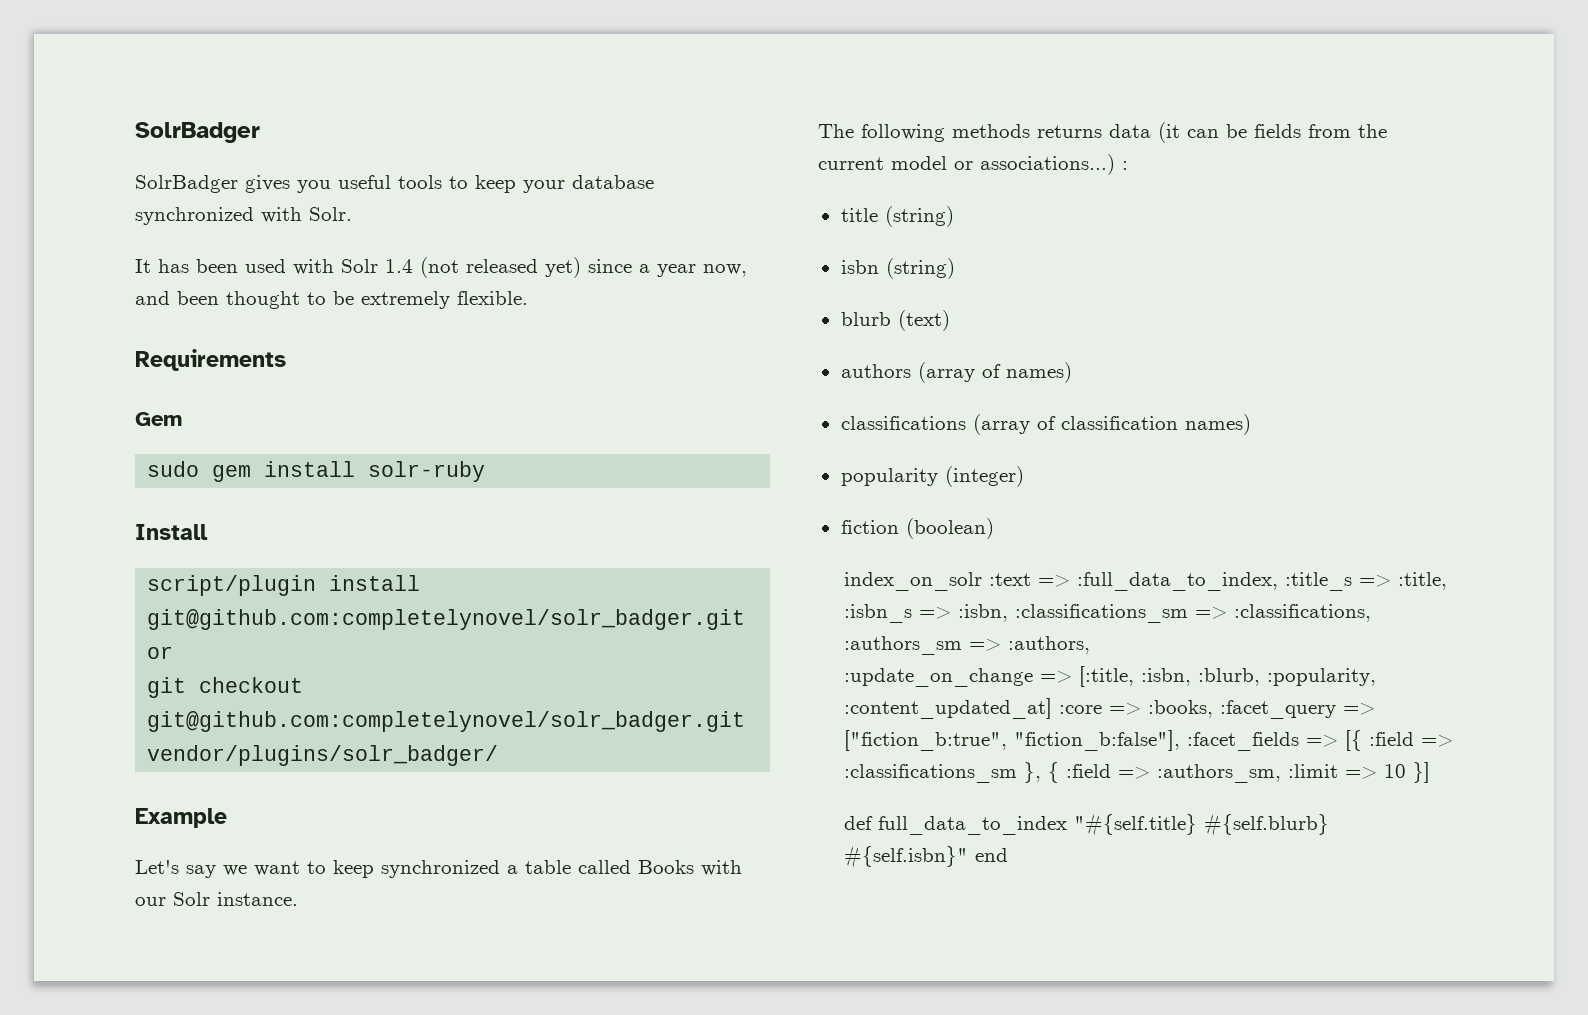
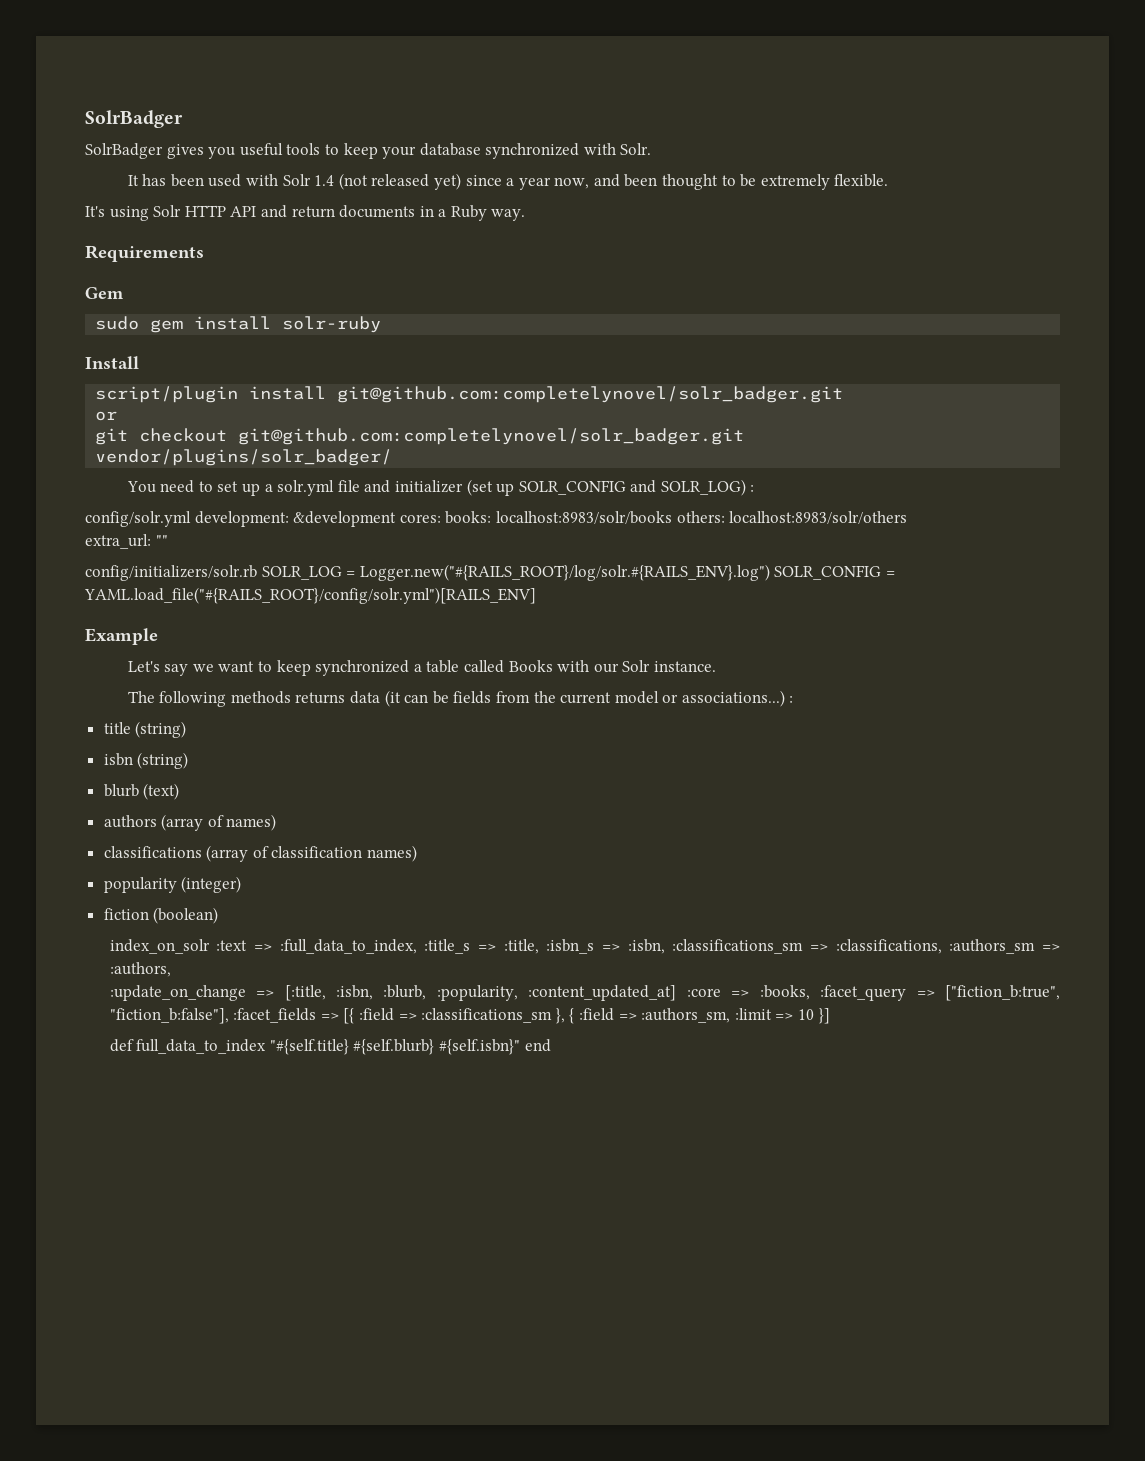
+ It's using Solr HTTP API and return documents in a Ruby way.
+ You need to set up a solr.yml file and initializer (set up SOLR_CONFIG and SOLR_LOG) :
+ config/solr.yml development: &development cores: books: localhost:8983/solr/books others: localhost:8983/solr/others
+ extra_url: ""
+ config/initializers/solr.rb SOLR_LOG = Logger.new("#{RAILS_ROOT}/log/solr.#{RAILS_ENV}.log") SOLR_CONFIG = YAML.load_file("#{RAILS_ROOT}/config/solr.yml")[RAILS_ENV]

